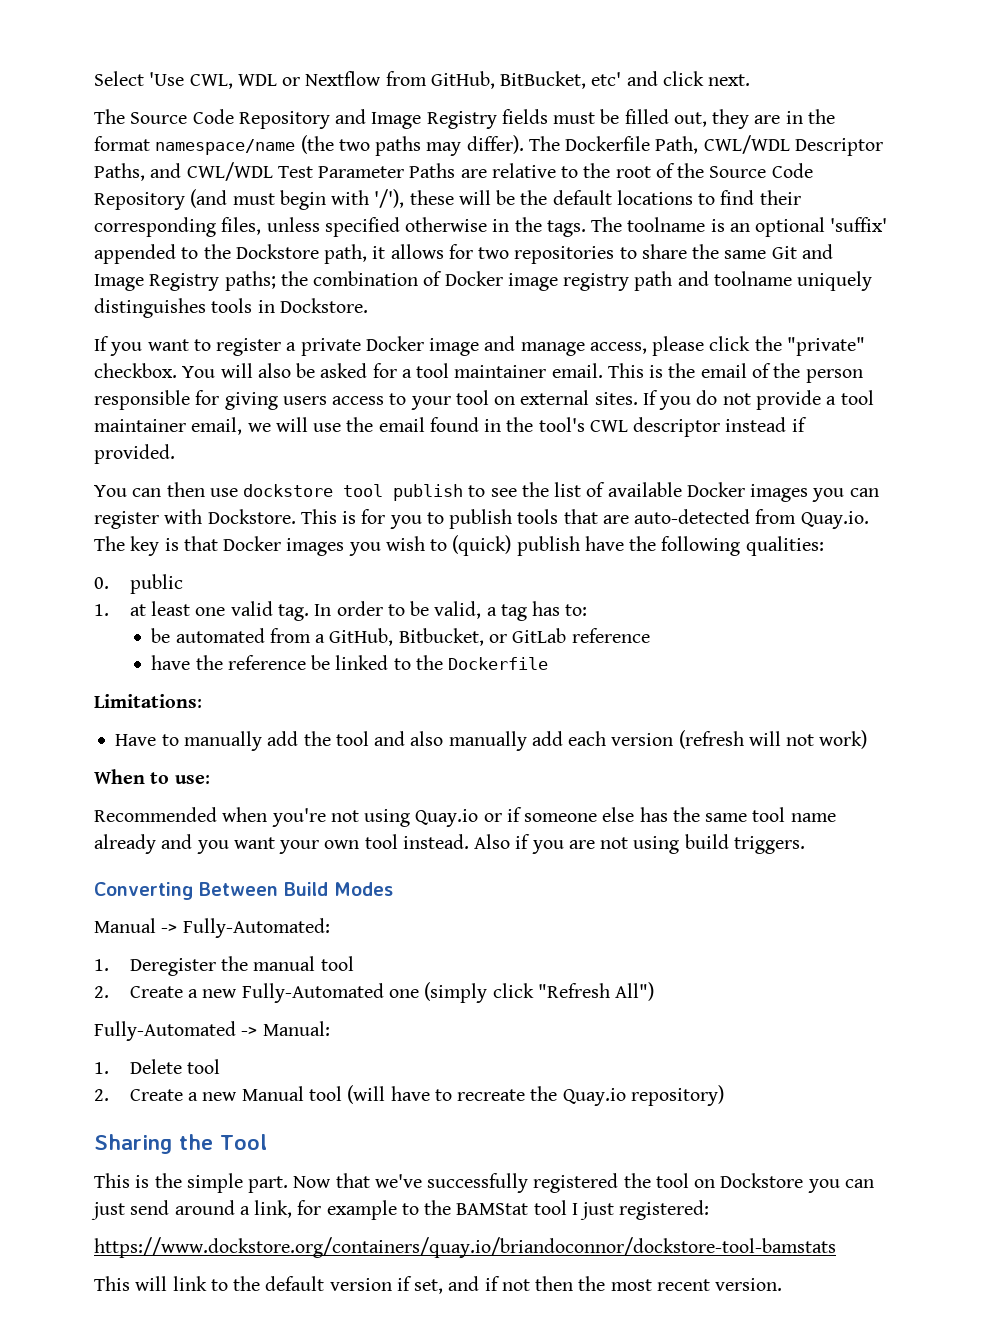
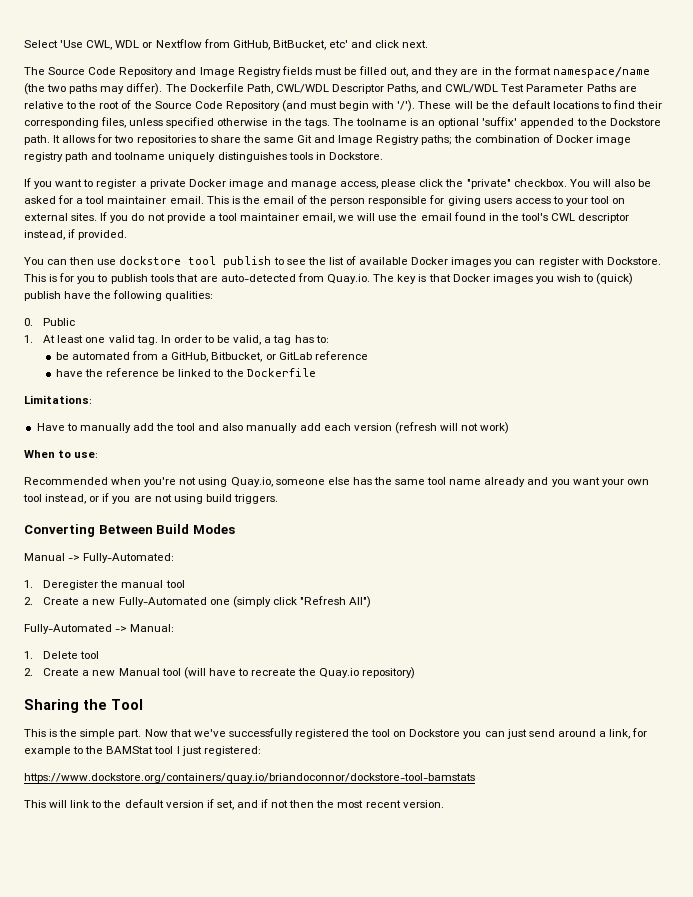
- The Source Code Repository and Image Registry fields must be filled out, they are in the format namespace/name (the two paths may differ).
+ The Source Code Repository and Image Registry fields must be filled out, and they are in the format namespace/name (the two paths may differ).
- The Dockerfile Path, CWL/WDL Descriptor Paths, and CWL/WDL Test Parameter Paths are relative to the root of the Source Code Repository (and must begin with '/'), these will be the default locations to find their corresponding files, unless specified otherwise in the tags.
+ The Dockerfile Path, CWL/WDL Descriptor Paths, and CWL/WDL Test Parameter Paths are relative to the root of the Source Code Repository (and must begin with '/'). These will be the default locations to find their corresponding files, unless specified otherwise in the tags.
- The toolname is an optional 'suffix' appended to the Dockstore path, it allows for two repositories to share the same Git and Image Registry paths; the combination of Docker image registry path and toolname uniquely distinguishes tools in Dockstore.
+ The toolname is an optional 'suffix' appended to the Dockstore path. It allows for two repositories to share the same Git and Image Registry paths; the combination of Docker image registry path and toolname uniquely distinguishes tools in Dockstore.
- If you do not provide a tool maintainer email, we will use the email found in the tool's CWL descriptor instead if provided.
+ If you do not provide a tool maintainer email, we will use the email found in the tool's CWL descriptor instead, if provided.
- 0. public
- 1. at least one valid tag.
+ 0. Public
+ 1. At least one valid tag.
- Recommended when you're not using Quay.io or if someone else has the same tool name already and you want your own tool instead. Also if you are not using build triggers.
+ Recommended when you're not using Quay.io, someone else has the same tool name already and you want your own tool instead, or if you are not using build triggers.

